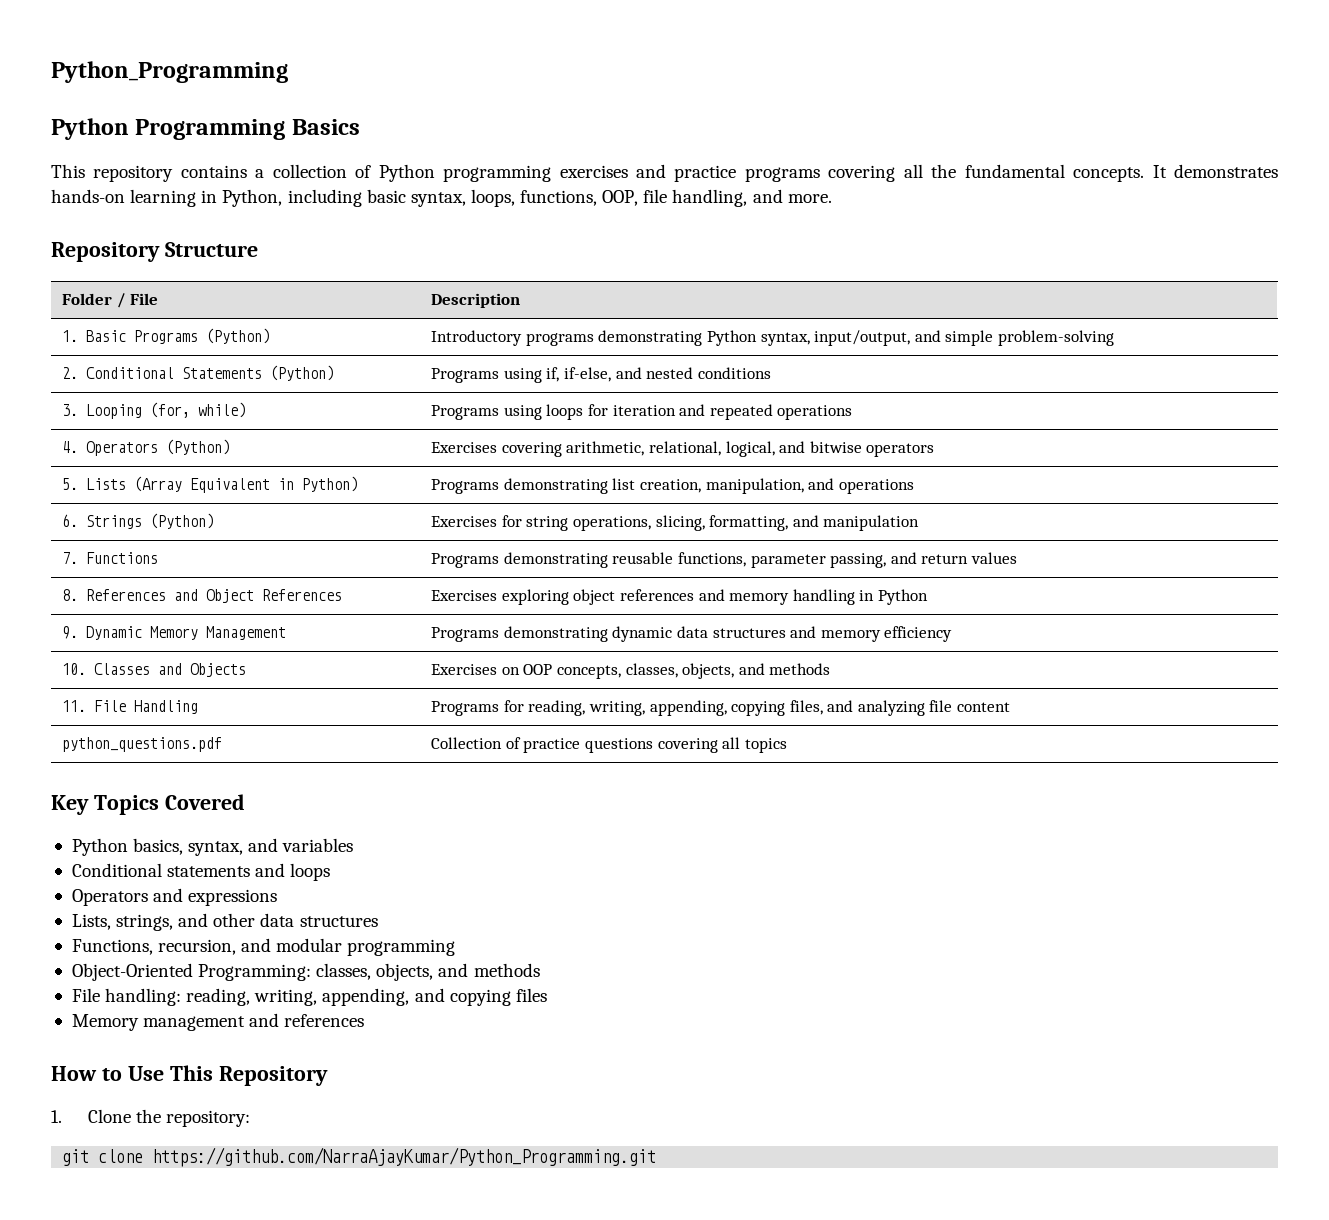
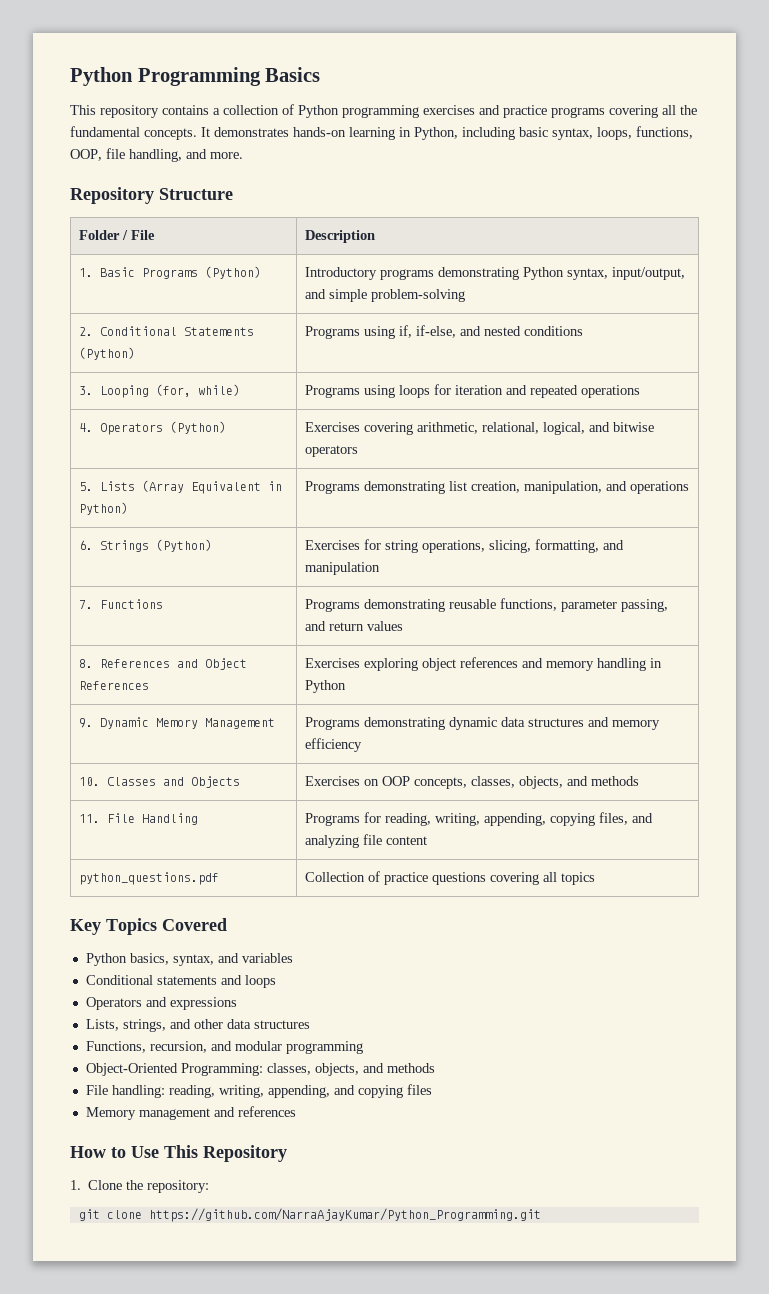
- Python_Programming

